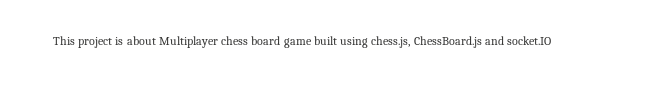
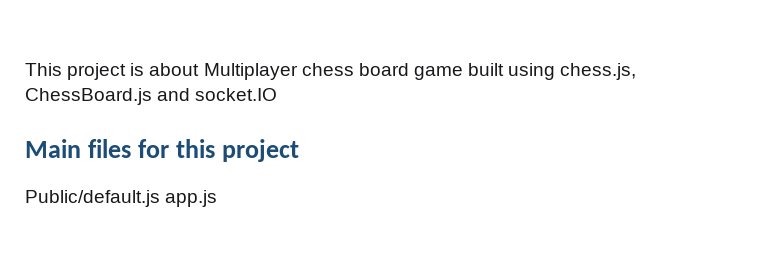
+ Main files for this project
+ Public/default.js app.js

